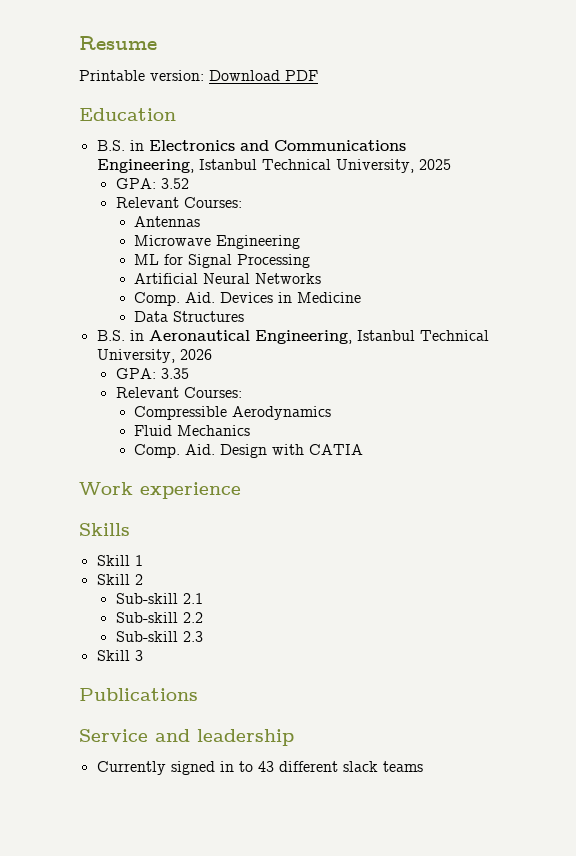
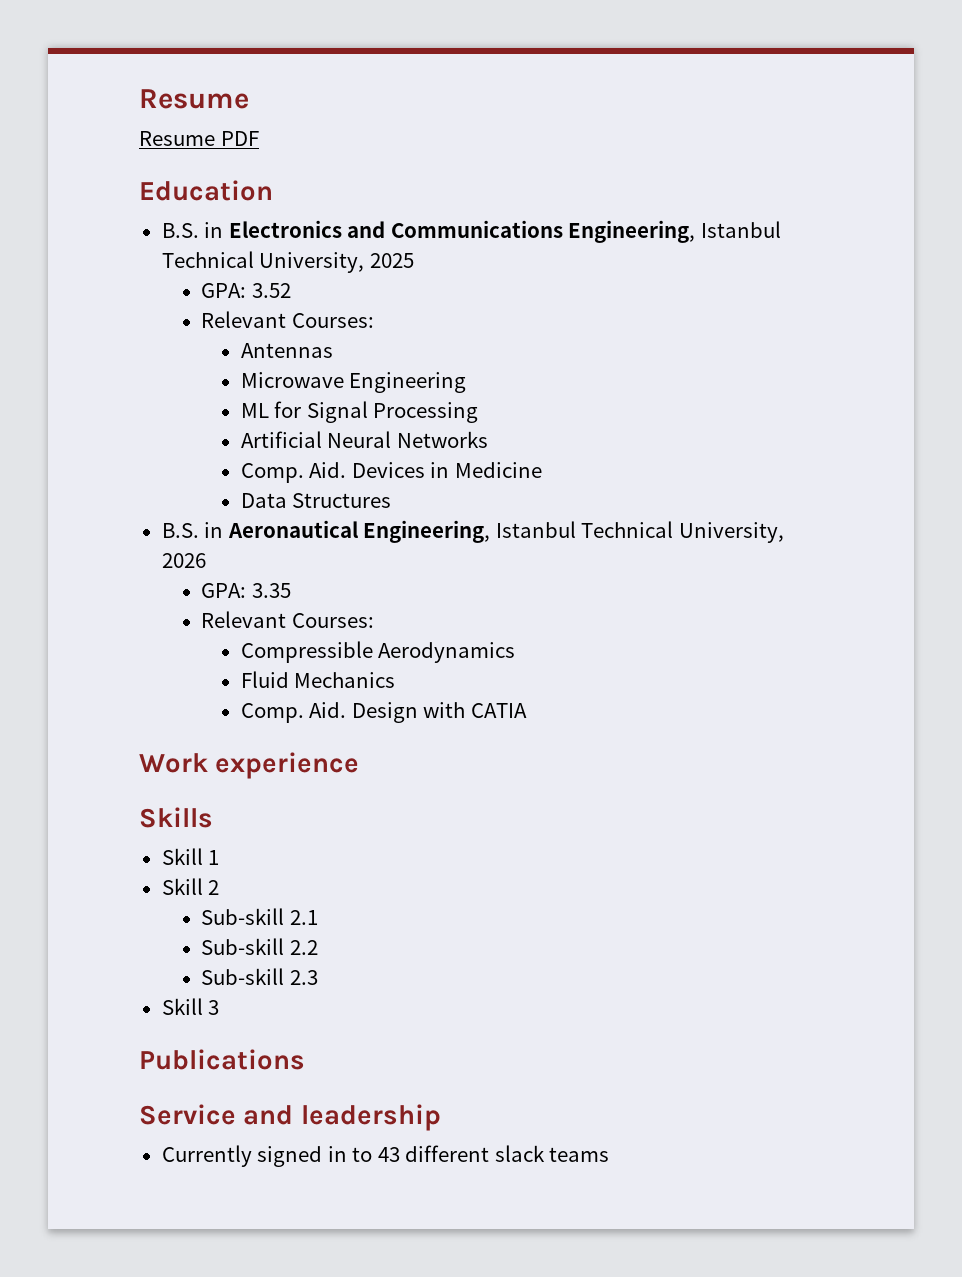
- Printable version: Download PDF
+ Resume PDF

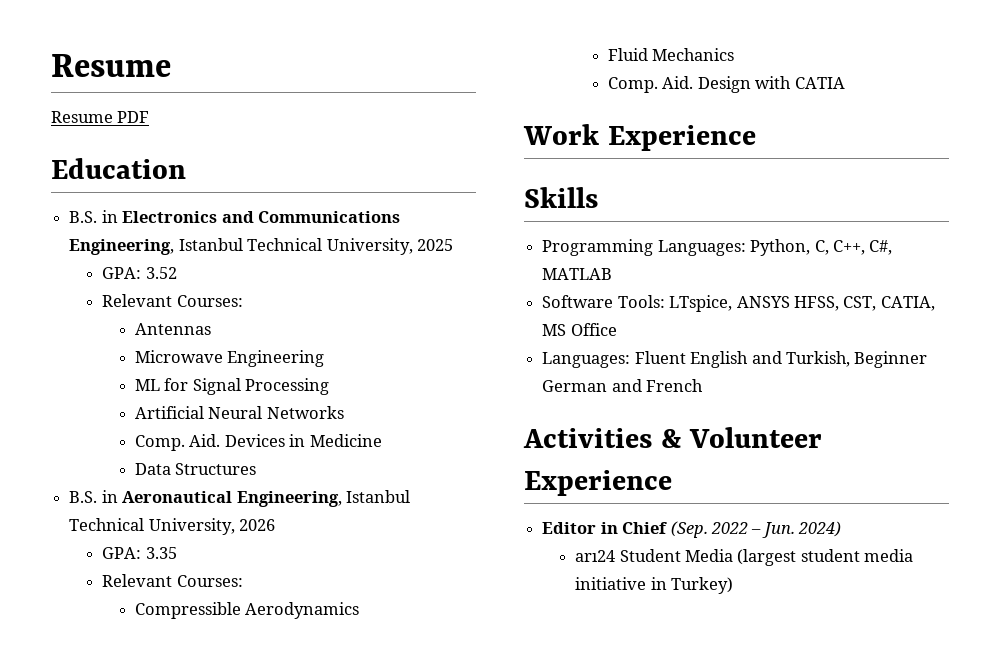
- Work experience
+ Work Experience
- Skill 1
- Skill 2
- Sub-skill 2.1
- Sub-skill 2.2
- Sub-skill 2.3
- Skill 3
- Publications
- Service and leadership
- Currently signed in to 43 different slack teams
+ Programming Languages: Python, C, C++, C#, MATLAB
+ Software Tools: LTspice, ANSYS HFSS, CST, CATIA, MS Office
+ Languages: Fluent English and Turkish, Beginner German and French
+ Activities & Volunteer Experience
+ Editor in Chief (Sep. 2022 – Jun. 2024)
+ arı24 Student Media (largest student media initiative in Turkey)

